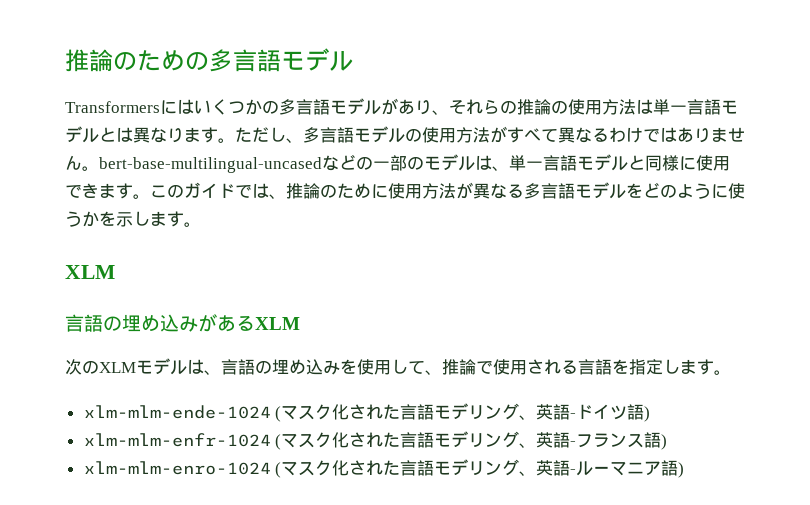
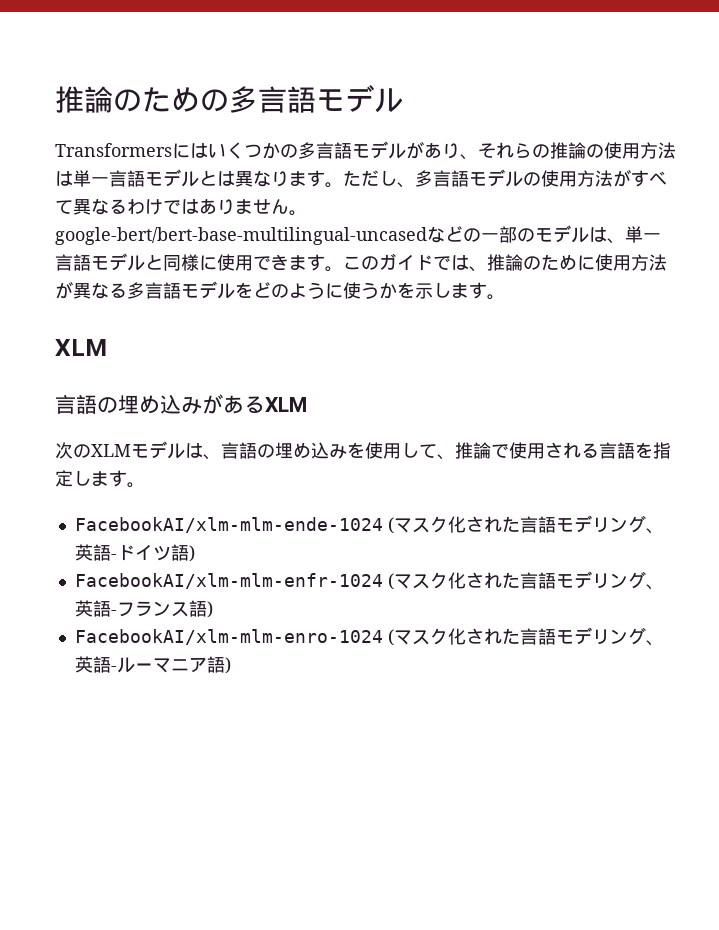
- ただし、多言語モデルの使用方法がすべて異なるわけではありません。bert-base-multilingual-uncasedなどの一部のモデルは、単一言語モデルと同様に使用できます。
+ ただし、多言語モデルの使用方法がすべて異なるわけではありません。google-bert/bert-base-multilingual-uncasedなどの一部のモデルは、単一言語モデルと同様に使用できます。
- xlm-mlm-ende-1024 (マスク化された言語モデリング、英語-ドイツ語)
+ FacebookAI/xlm-mlm-ende-1024 (マスク化された言語モデリング、英語-ドイツ語)
- xlm-mlm-enfr-1024 (マスク化された言語モデリング、英語-フランス語)
+ FacebookAI/xlm-mlm-enfr-1024 (マスク化された言語モデリング、英語-フランス語)
- xlm-mlm-enro-1024 (マスク化された言語モデリング、英語-ルーマニア語)
+ FacebookAI/xlm-mlm-enro-1024 (マスク化された言語モデリング、英語-ルーマニア語)

